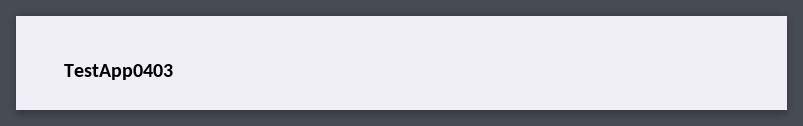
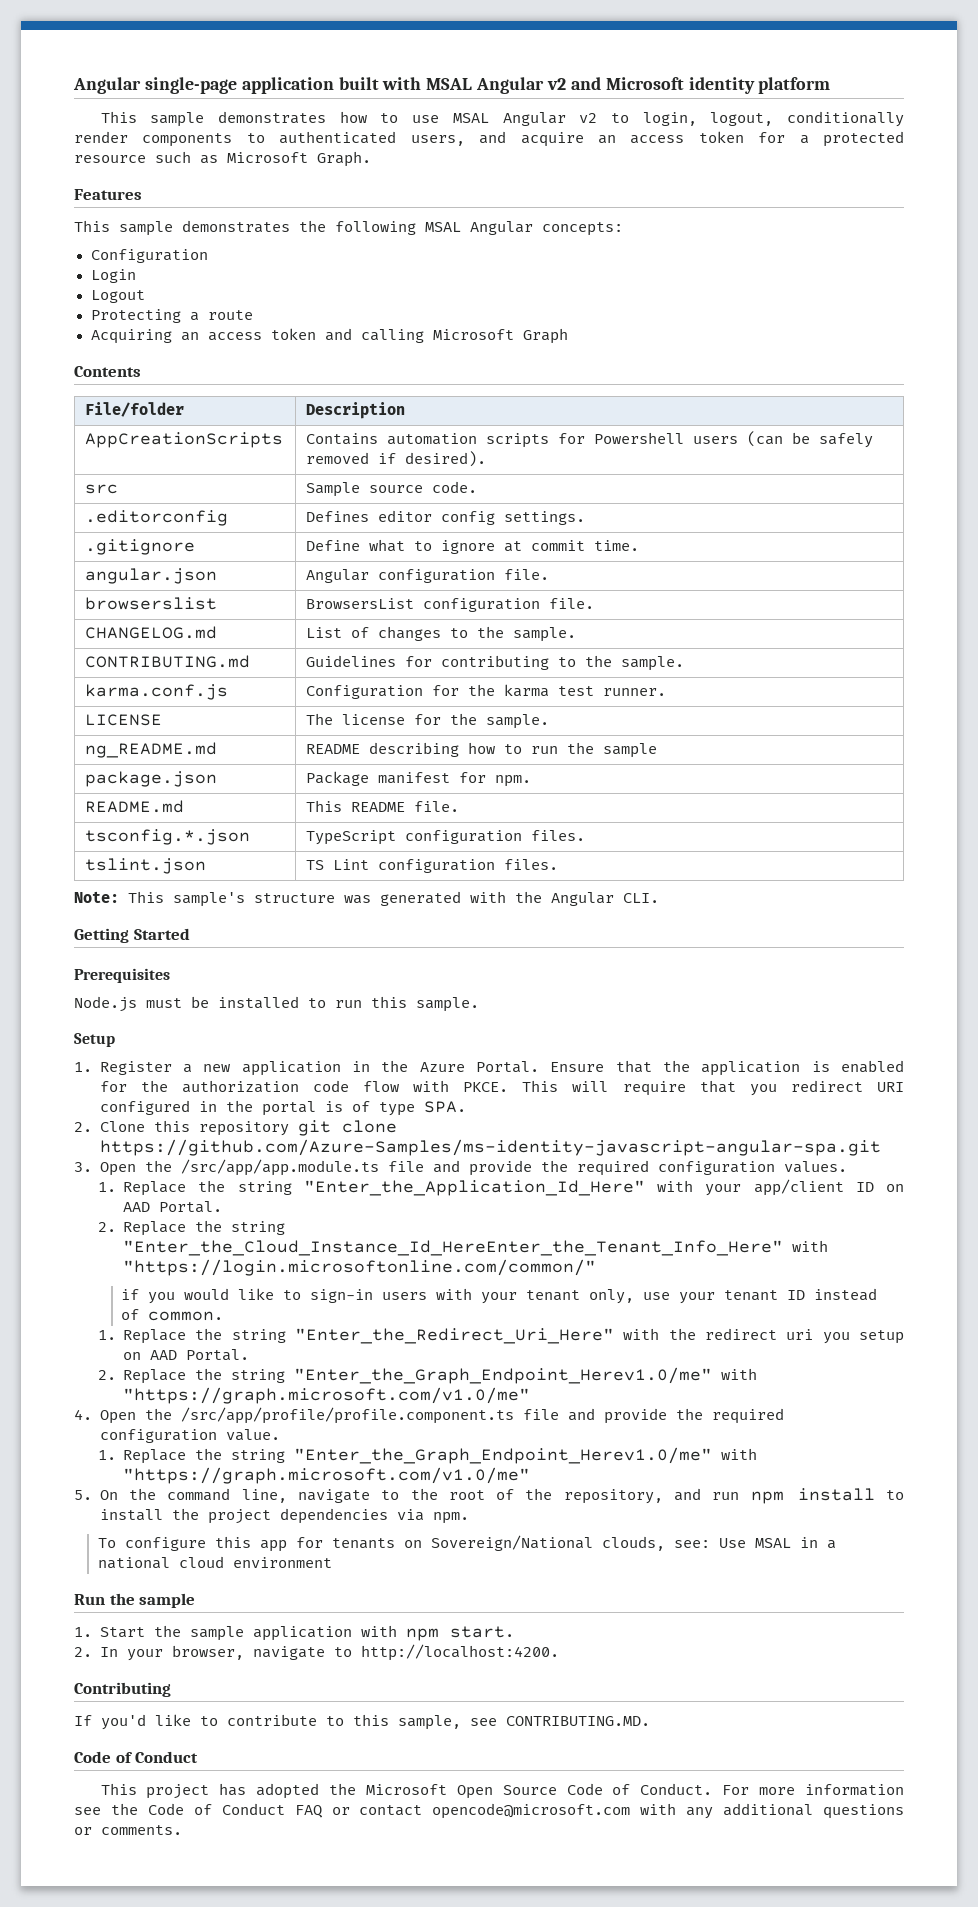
- TestApp0403
+ Angular single-page application built with MSAL Angular v2 and Microsoft identity platform
+ This sample demonstrates how to use MSAL Angular v2 to login, logout, conditionally render components to authenticated users, and acquire an access token for a protected resource such as Microsoft Graph.
+ Features
+ This sample demonstrates the following MSAL Angular concepts:
+ Configuration
+ Login
+ Logout
+ Protecting a route
+ Acquiring an access token and calling Microsoft Graph
+ Contents
+ File/folder | Description
+ AppCreationScripts | Contains automation scripts for Powershell users (can be safely removed if desired).
+ src | Sample source code.
+ .editorconfig | Defines editor config settings.
+ .gitignore | Define what to ignore at commit time.
+ angular.json | Angular configuration file.
+ browserslist | BrowsersList configuration file.
+ CHANGELOG.md | List of changes to the sample.
+ CONTRIBUTING.md | Guidelines for contributing to the sample.
+ karma.conf.js | Configuration for the karma test runner.
+ LICENSE | The license for the sample.
+ ng_README.md | README describing how to run the sample
+ package.json | Package manifest for npm.
+ README.md | This README file.
+ tsconfig.*.json | TypeScript configuration files.
+ tslint.json | TS Lint configuration files.
+ Note: This sample's structure was generated with the Angular CLI.
+ Getting Started
+ Prerequisites
+ Node.js must be installed to run this sample.
+ Setup
+ 1. Register a new application in the Azure Portal. Ensure that the application is enabled for the authorization code flow with PKCE. This will require that you redirect URI configured in the portal is of type SPA.
+ 2. Clone this repository git clone https://github.com/Azure-Samples/ms-identity-javascript-angular-spa.git
+ 3. Open the /src/app/app.module.ts file and provide the required configuration values.
+ 1. Replace the string "Enter_the_Application_Id_Here" with your app/client ID on AAD Portal.
+ 2. Replace the string "Enter_the_Cloud_Instance_Id_HereEnter_the_Tenant_Info_Here" with "https://login.microsoftonline.com/common/"
+ if you would like to sign-in users with your tenant only, use your tenant ID instead of common.
+ 1. Replace the string "Enter_the_Redirect_Uri_Here" with the redirect uri you setup on AAD Portal.
+ 2. Replace the string "Enter_the_Graph_Endpoint_Herev1.0/me" with "https://graph.microsoft.com/v1.0/me"
+ 4. Open the /src/app/profile/profile.component.ts file and provide the required configuration value.
+ 1. Replace the string "Enter_the_Graph_Endpoint_Herev1.0/me" with "https://graph.microsoft.com/v1.0/me"
+ 5. On the command line, navigate to the root of the repository, and run npm install to install the project dependencies via npm.
+ To configure this app for tenants on Sovereign/National clouds, see: Use MSAL in a national cloud environment
+ Run the sample
+ 1. Start the sample application with npm start.
+ 2. In your browser, navigate to http://localhost:4200.
+ Contributing
+ If you'd like to contribute to this sample, see CONTRIBUTING.MD.
+ Code of Conduct
+ This project has adopted the Microsoft Open Source Code of Conduct. For more information see the Code of Conduct FAQ or contact opencode@microsoft.com with any additional questions or comments.

